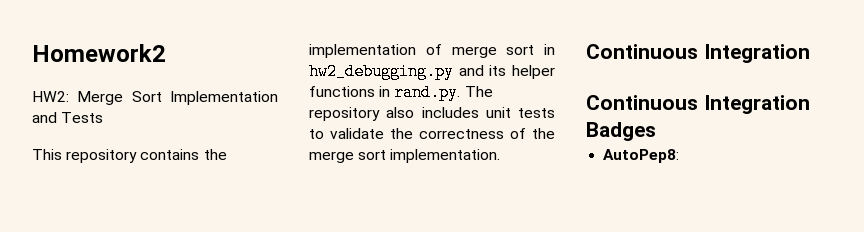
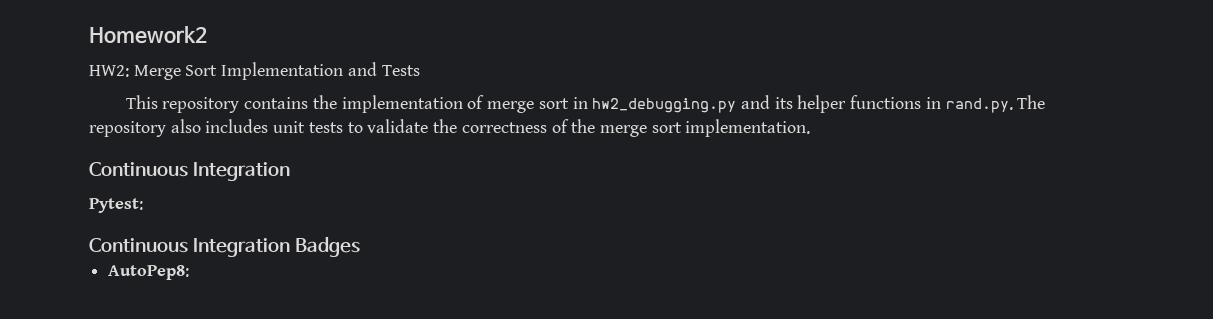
+ Pytest:

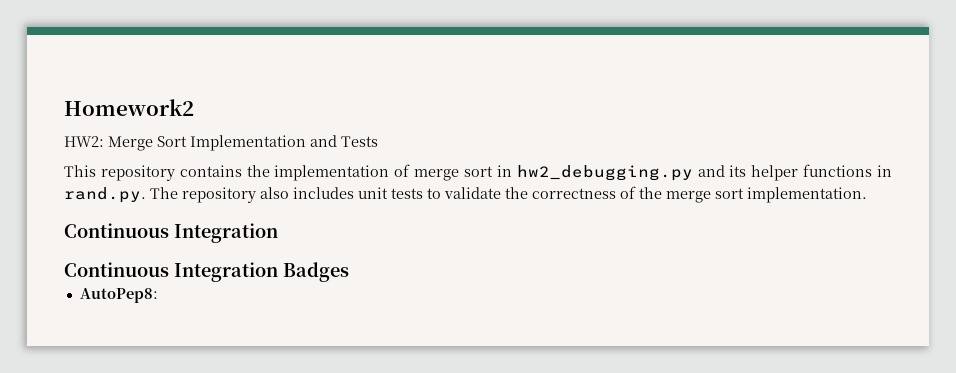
- Pytest:

